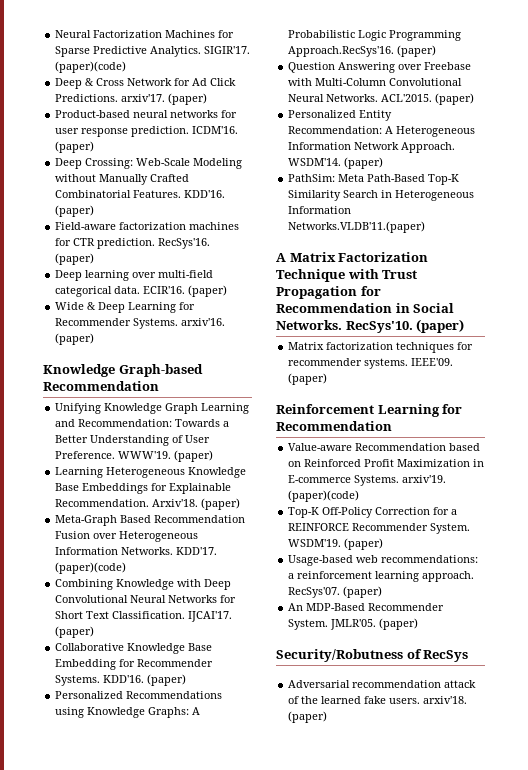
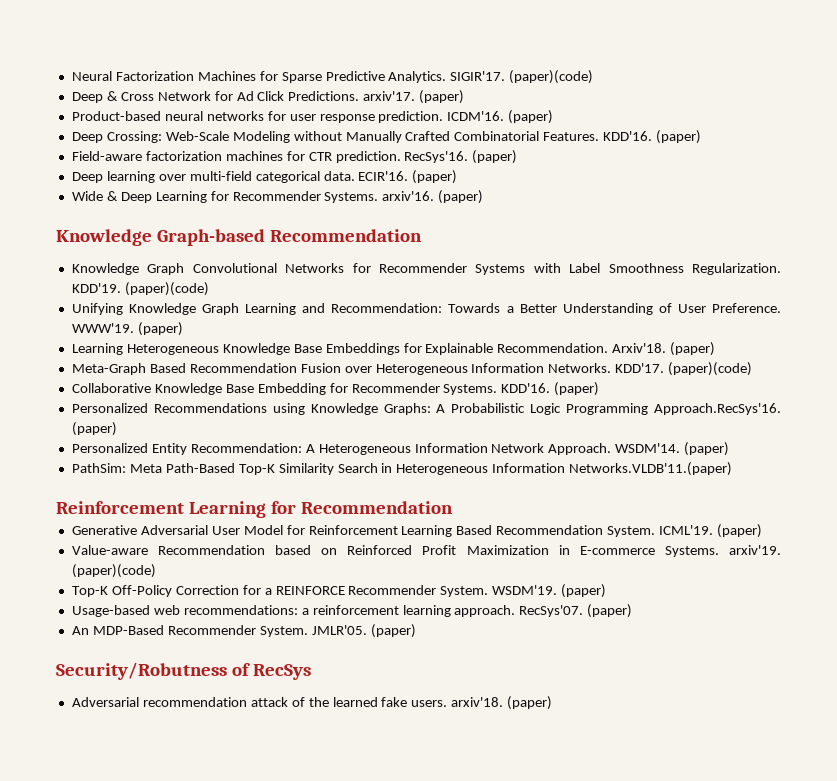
+ Knowledge Graph Convolutional Networks for Recommender Systems with Label Smoothness Regularization. KDD'19. (paper)(code)
- Combining Knowledge with Deep Convolutional Neural Networks for Short Text Classification. IJCAI'17. (paper)
- Question Answering over Freebase with Multi-Column Convolutional Neural Networks. ACL'2015. (paper)
- A Matrix Factorization Technique with Trust Propagation for Recommendation in Social Networks. RecSys'10. (paper)
- Matrix factorization techniques for recommender systems. IEEE'09. (paper)
  Reinforcement Learning for Recommendation
+ Generative Adversarial User Model for Reinforcement Learning Based Recommendation System. ICML'19. (paper)

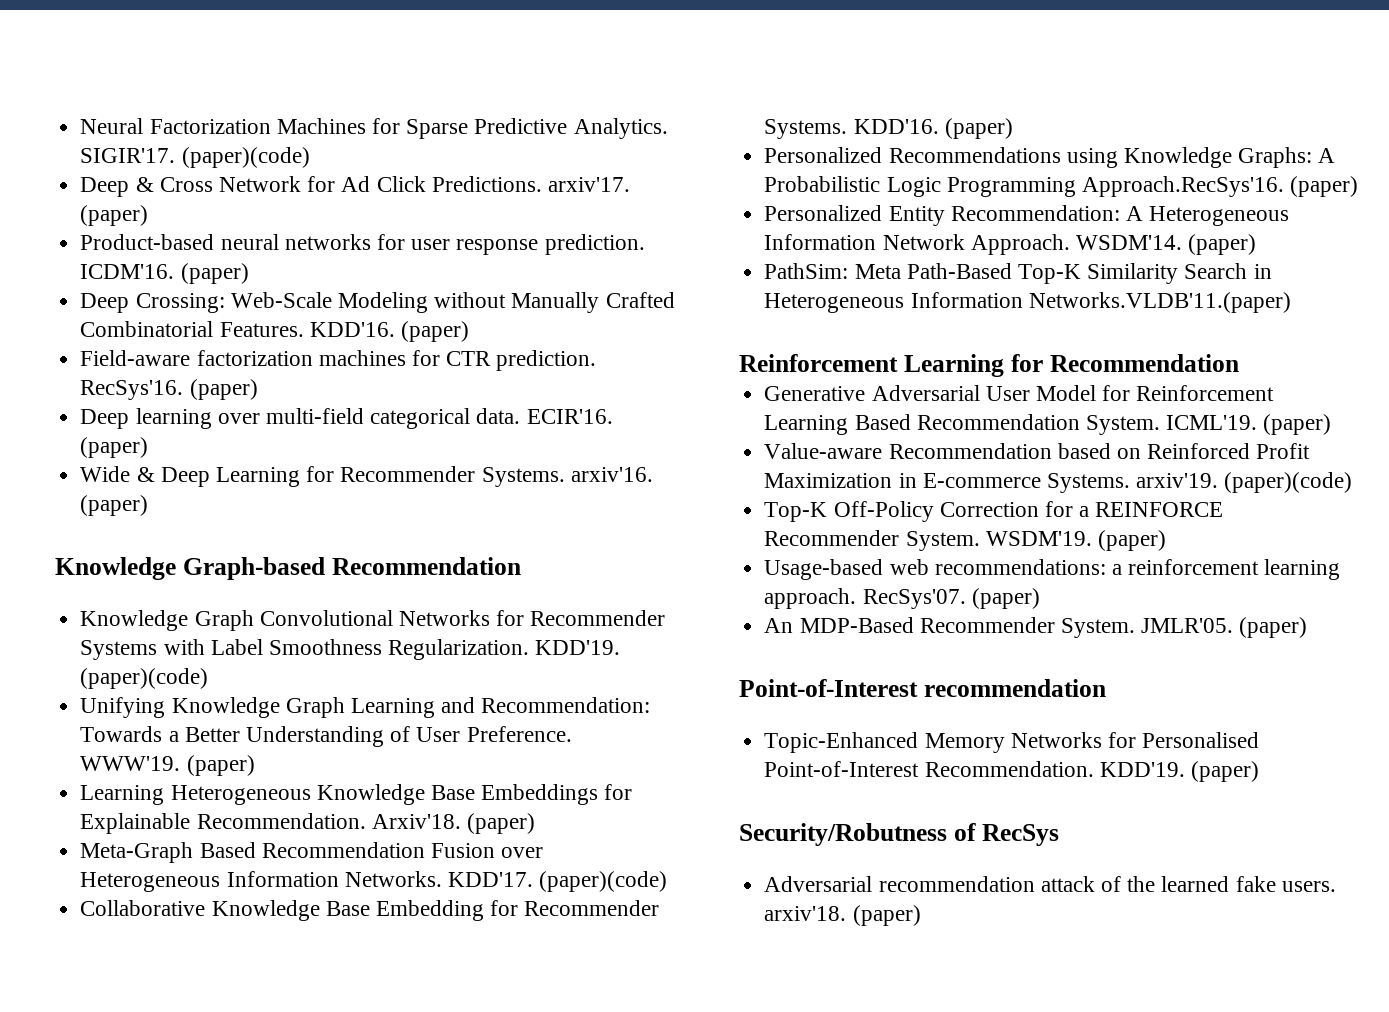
+ Point-of-Interest recommendation
+ Topic-Enhanced Memory Networks for Personalised Point-of-Interest Recommendation. KDD'19. (paper)

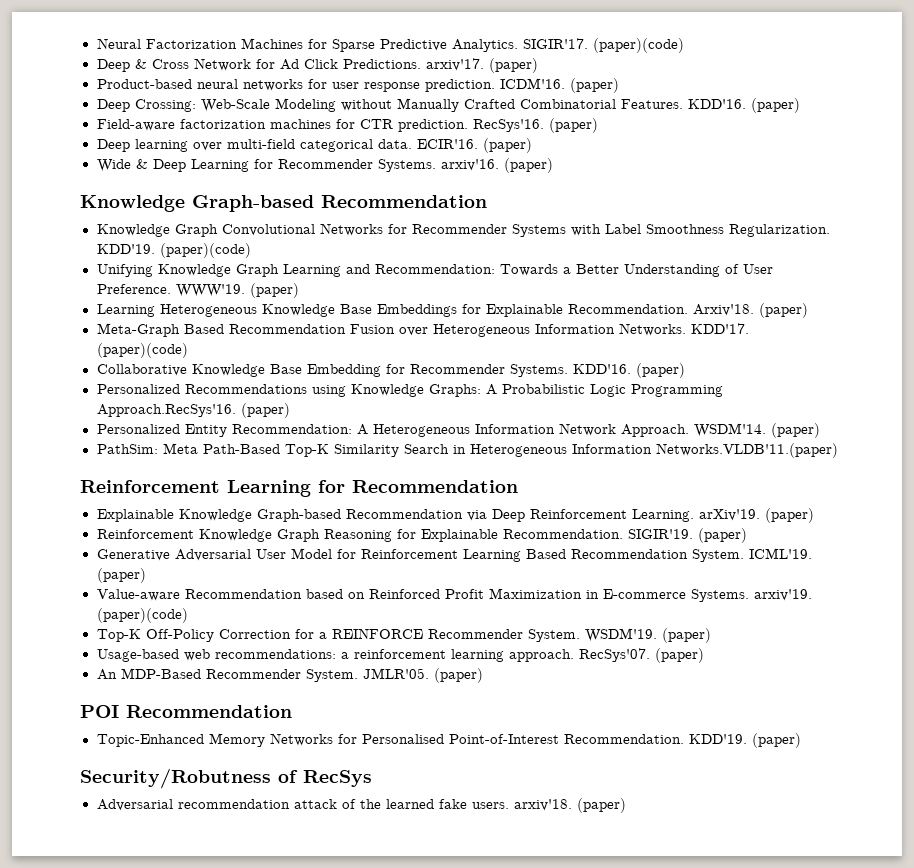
+ Explainable Knowledge Graph-based Recommendation via Deep Reinforcement Learning. arXiv'19. (paper)
+ Reinforcement Knowledge Graph Reasoning for Explainable Recommendation. SIGIR'19. (paper)
- Point-of-Interest recommendation
+ POI Recommendation

